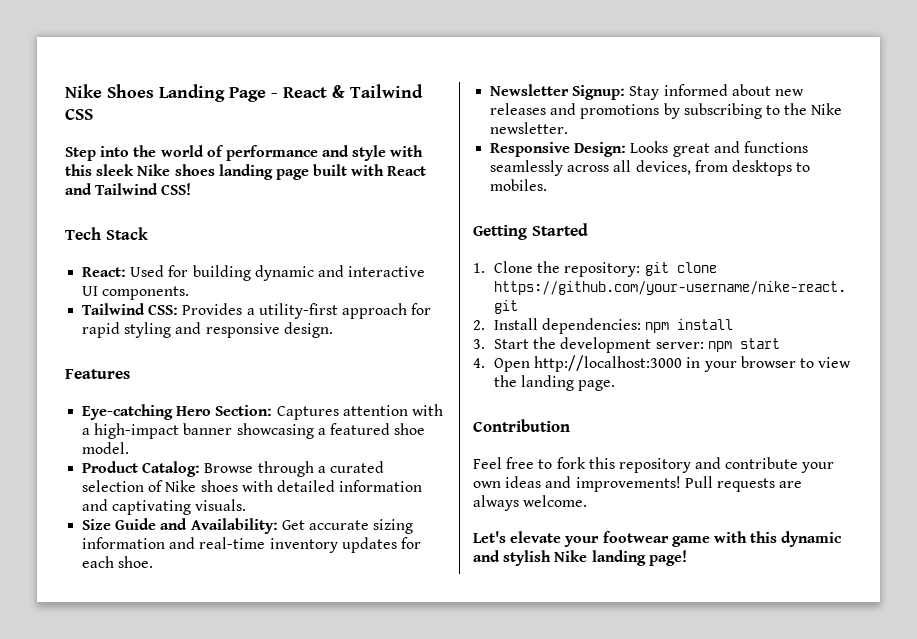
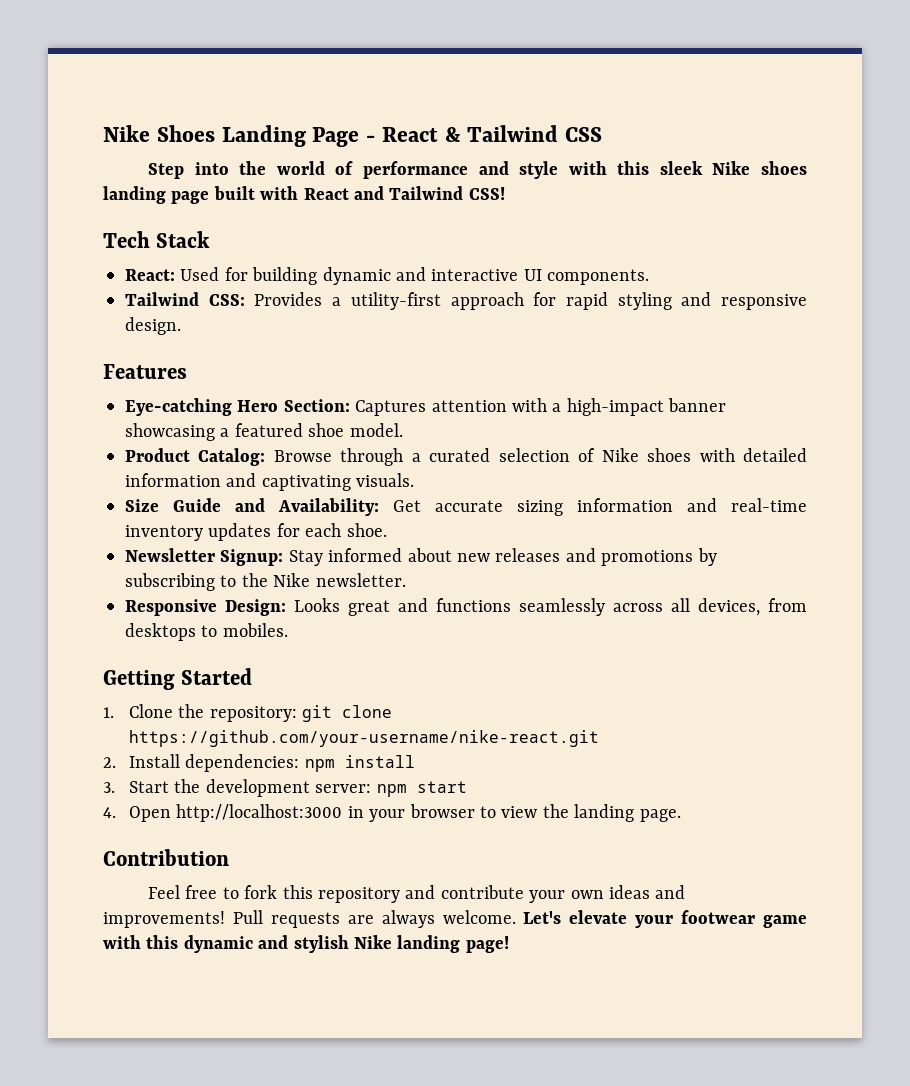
- Pull requests are always welcome.
- Let's elevate your footwear game with this dynamic and stylish Nike landing page!
+ Pull requests are always welcome. Let's elevate your footwear game with this dynamic and stylish Nike landing page!

